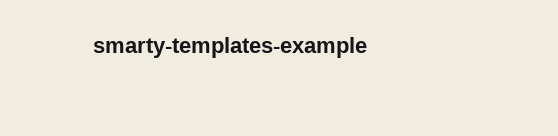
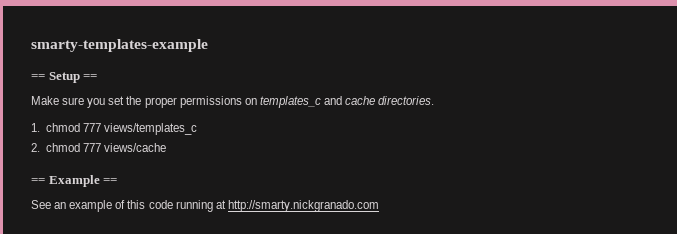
+ == Setup ==
+ Make sure you set the proper permissions on templates_c and cache directories.
+ 1. chmod 777 views/templates_c
+ 2. chmod 777 views/cache
+ == Example ==
+ See an example of this code running at http://smarty.nickgranado.com

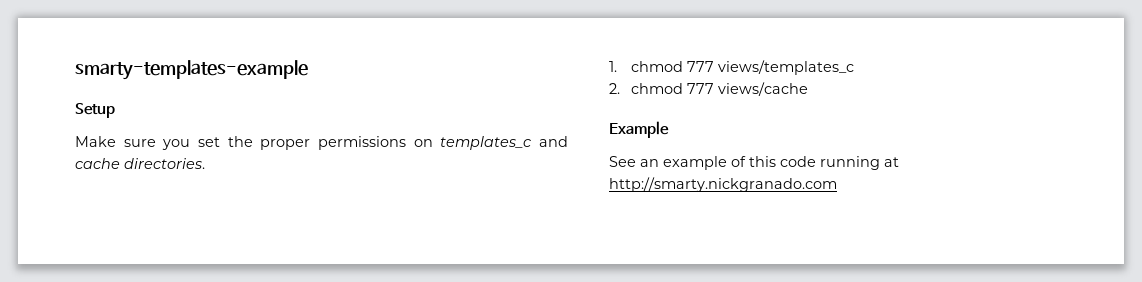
- == Setup ==
+ Setup
- == Example ==
+ Example

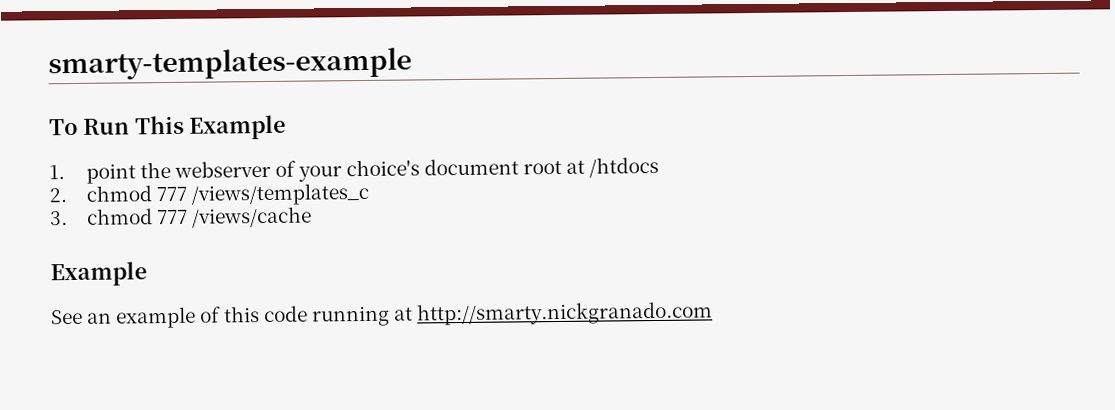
- Setup
- Make sure you set the proper permissions on templates_c and cache directories.
- 1. chmod 777 views/templates_c
- 2. chmod 777 views/cache
+ To Run This Example
+ 1. point the webserver of your choice's document root at /htdocs
+ 2. chmod 777 /views/templates_c
+ 3. chmod 777 /views/cache

